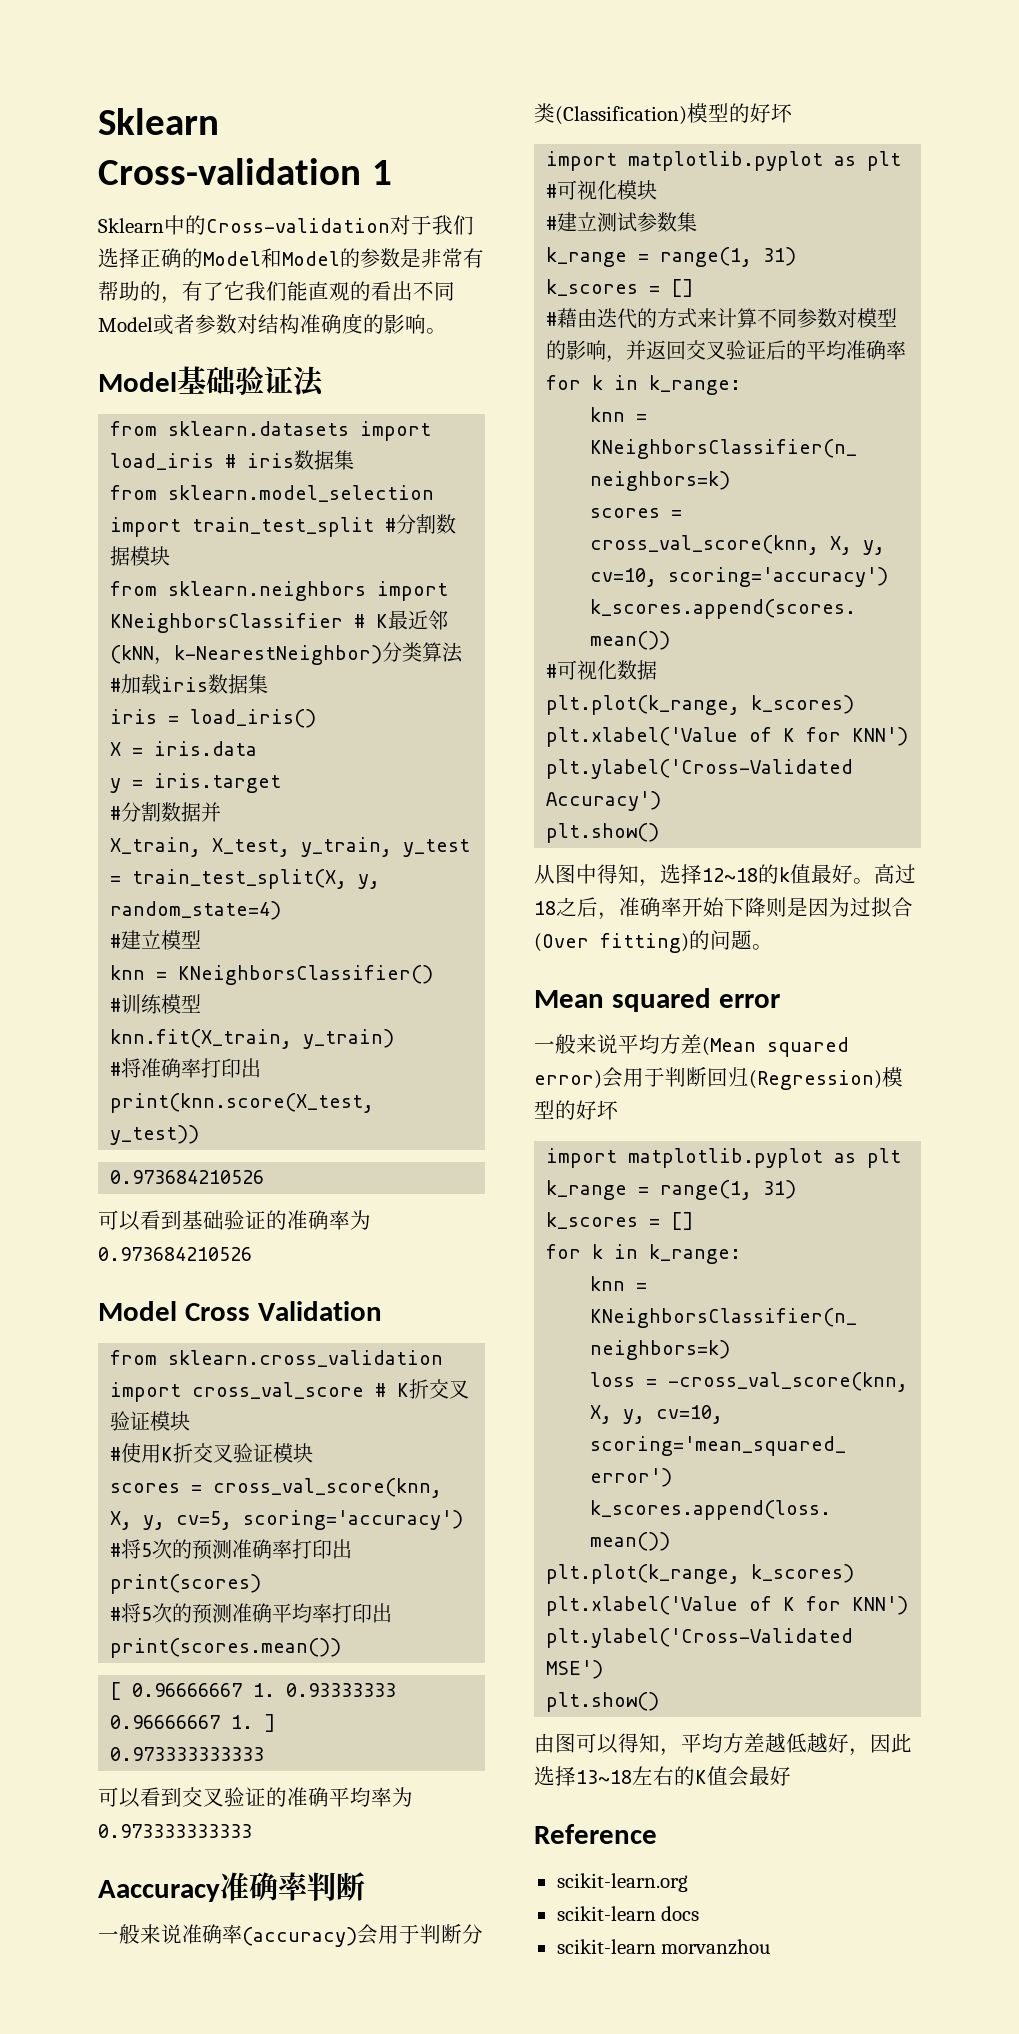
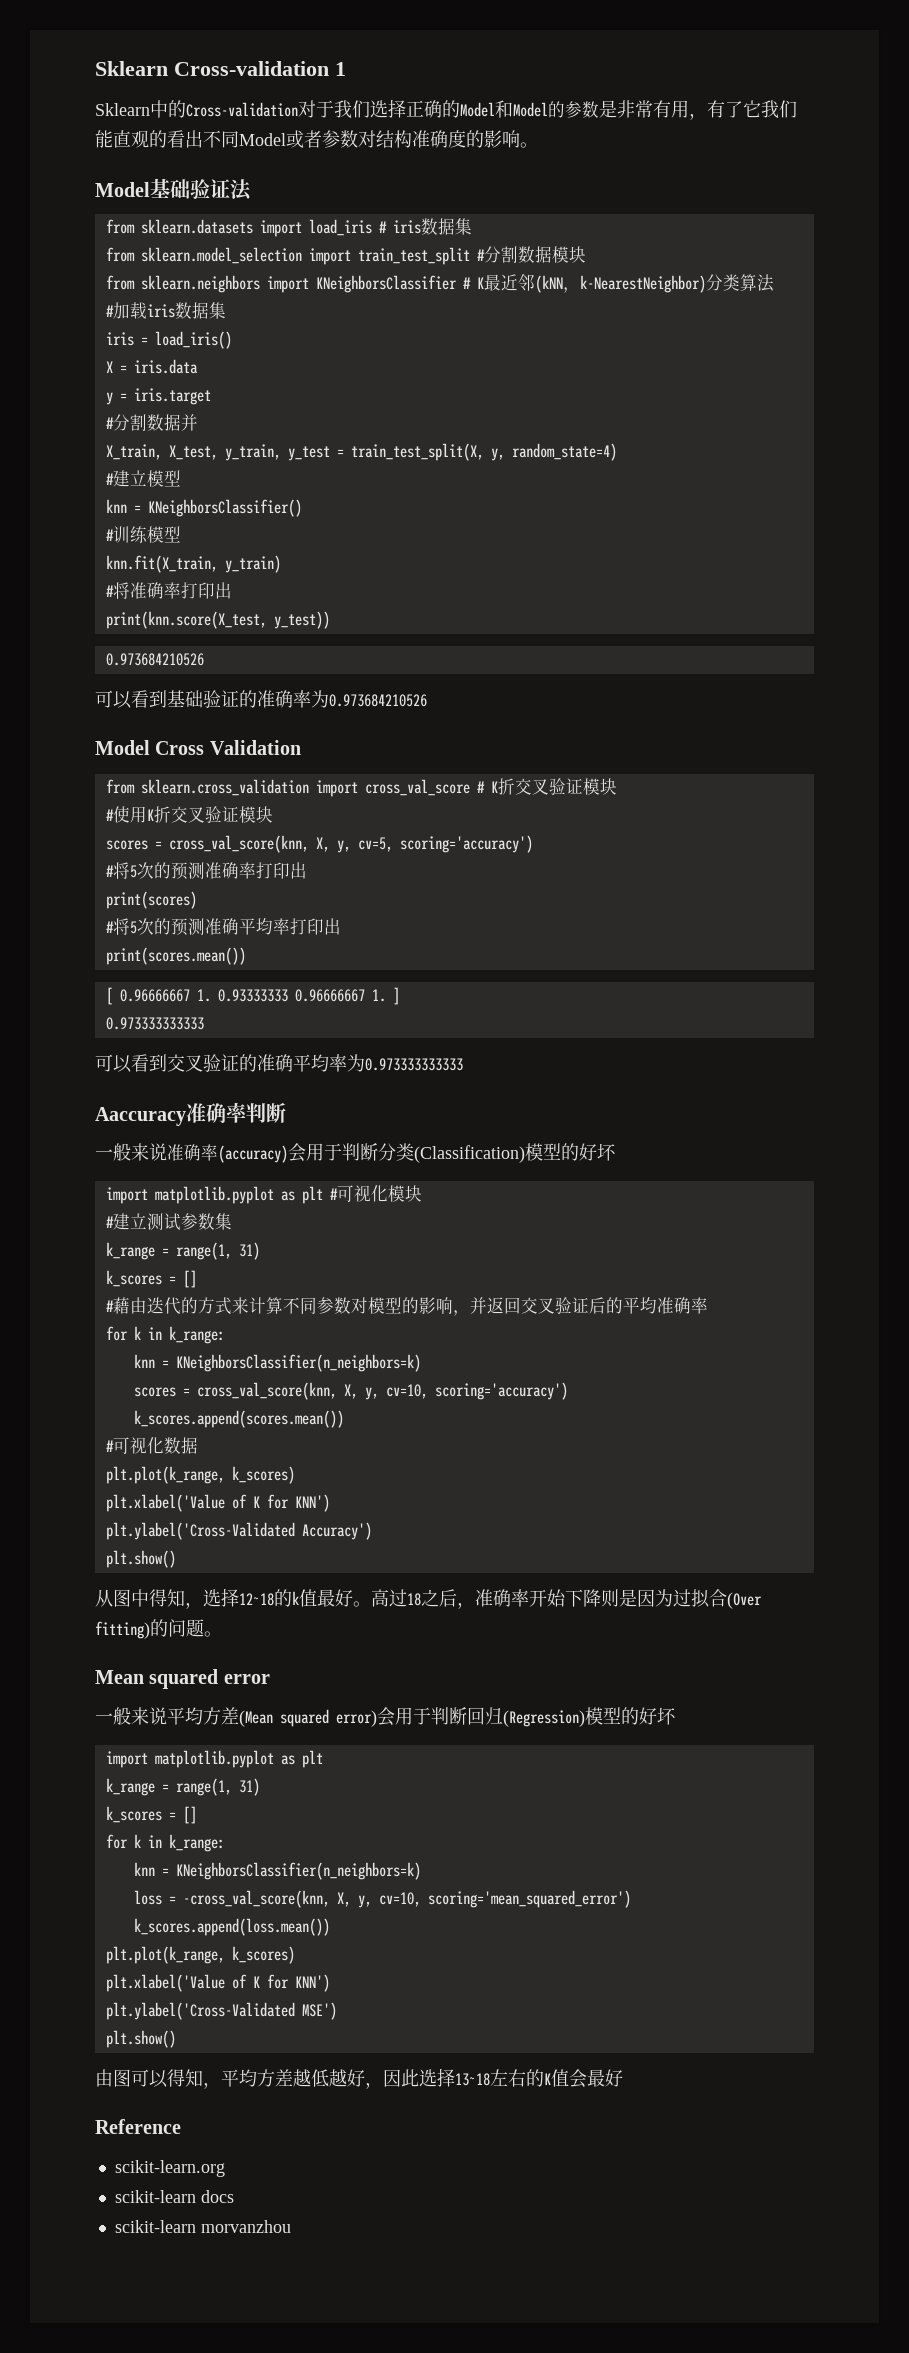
- Sklearn中的Cross-validation对于我们选择正确的Model和Model的参数是非常有帮助的，有了它我们能直观的看出不同Model或者参数对结构准确度的影响。
+ Sklearn中的Cross-validation对于我们选择正确的Model和Model的参数是非常有用，有了它我们能直观的看出不同Model或者参数对结构准确度的影响。

